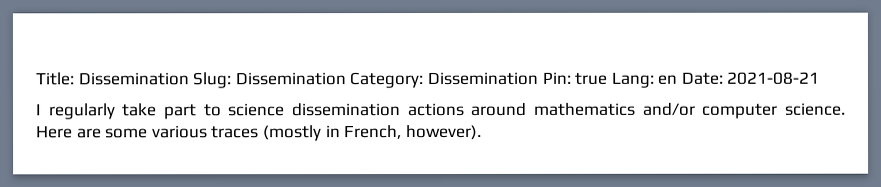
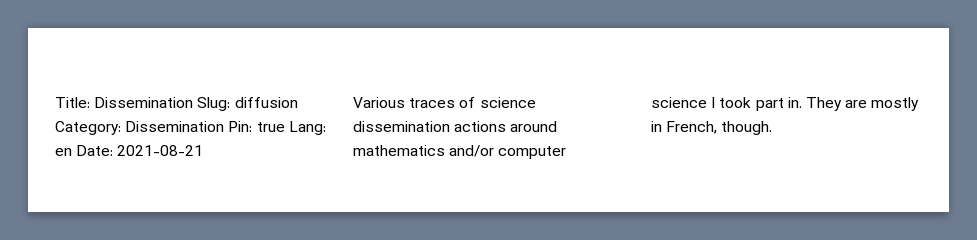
- Title: Dissemination Slug: Dissemination Category: Dissemination Pin: true Lang: en Date: 2021-08-21
+ Title: Dissemination Slug: diffusion Category: Dissemination Pin: true Lang: en Date: 2021-08-21
- I regularly take part to science dissemination actions around mathematics and/or computer science. Here are some various traces (mostly in French, however).
+ Various traces of science dissemination actions around mathematics and/or computer science I took part in. They are mostly in French, though.

